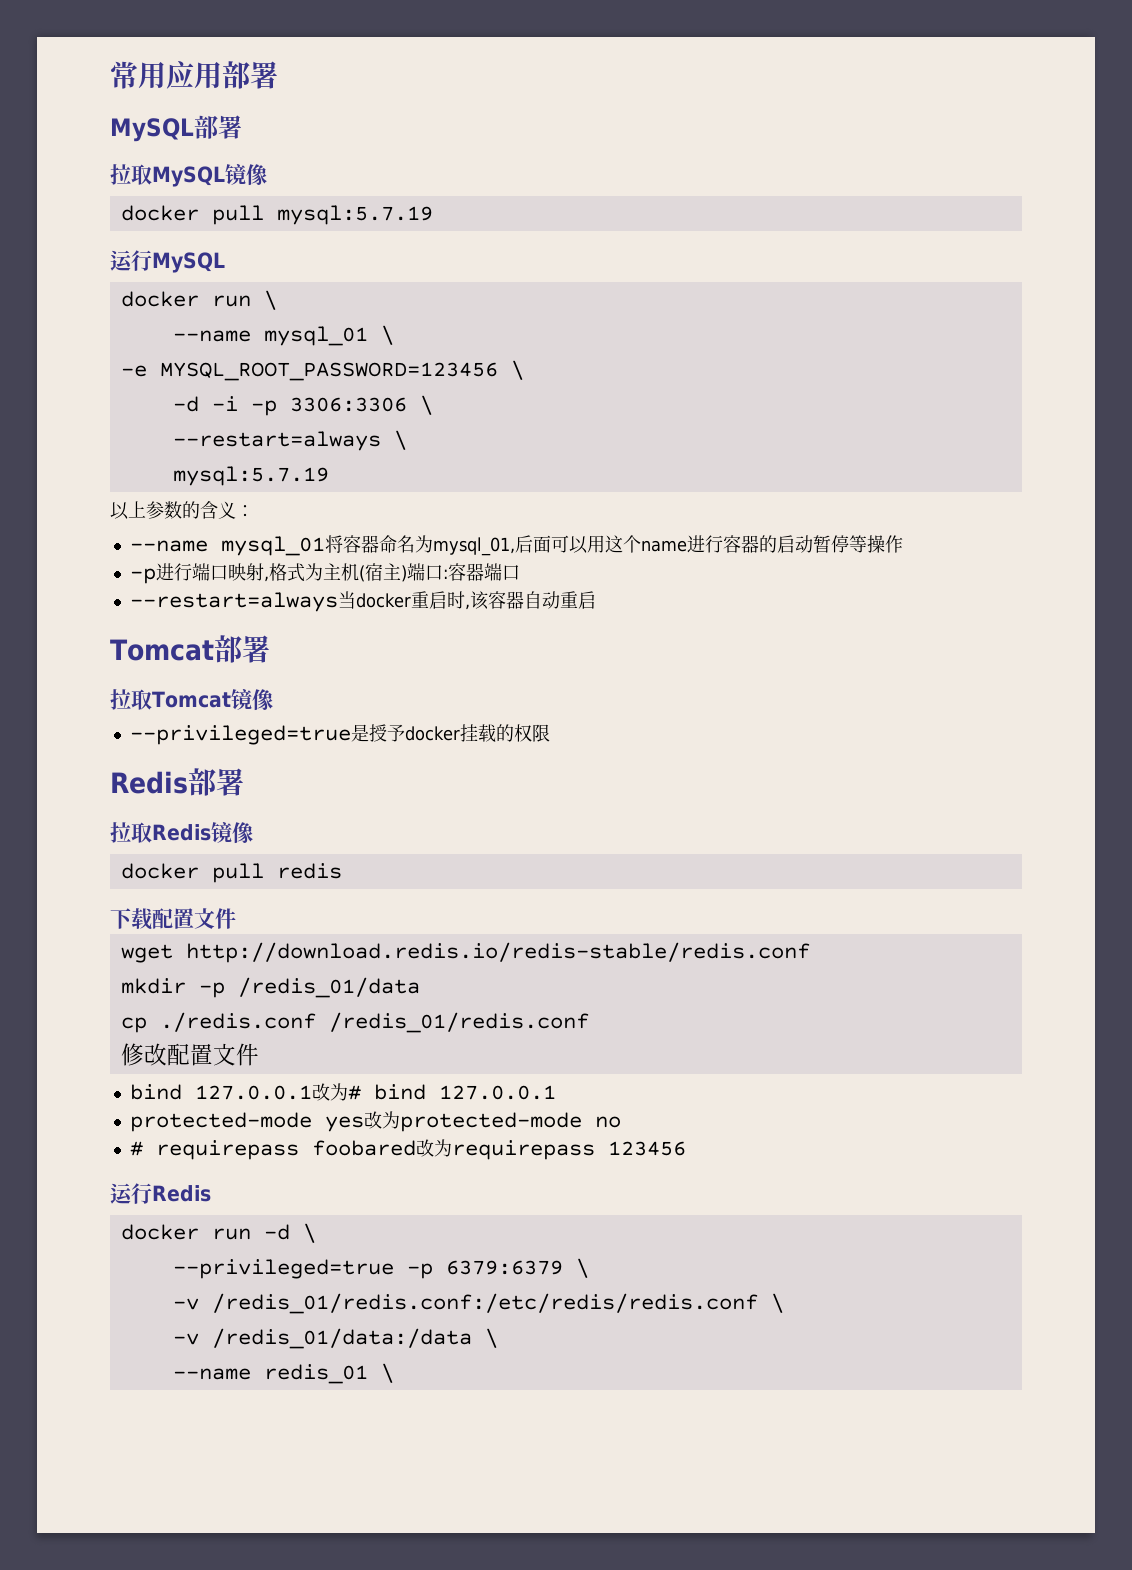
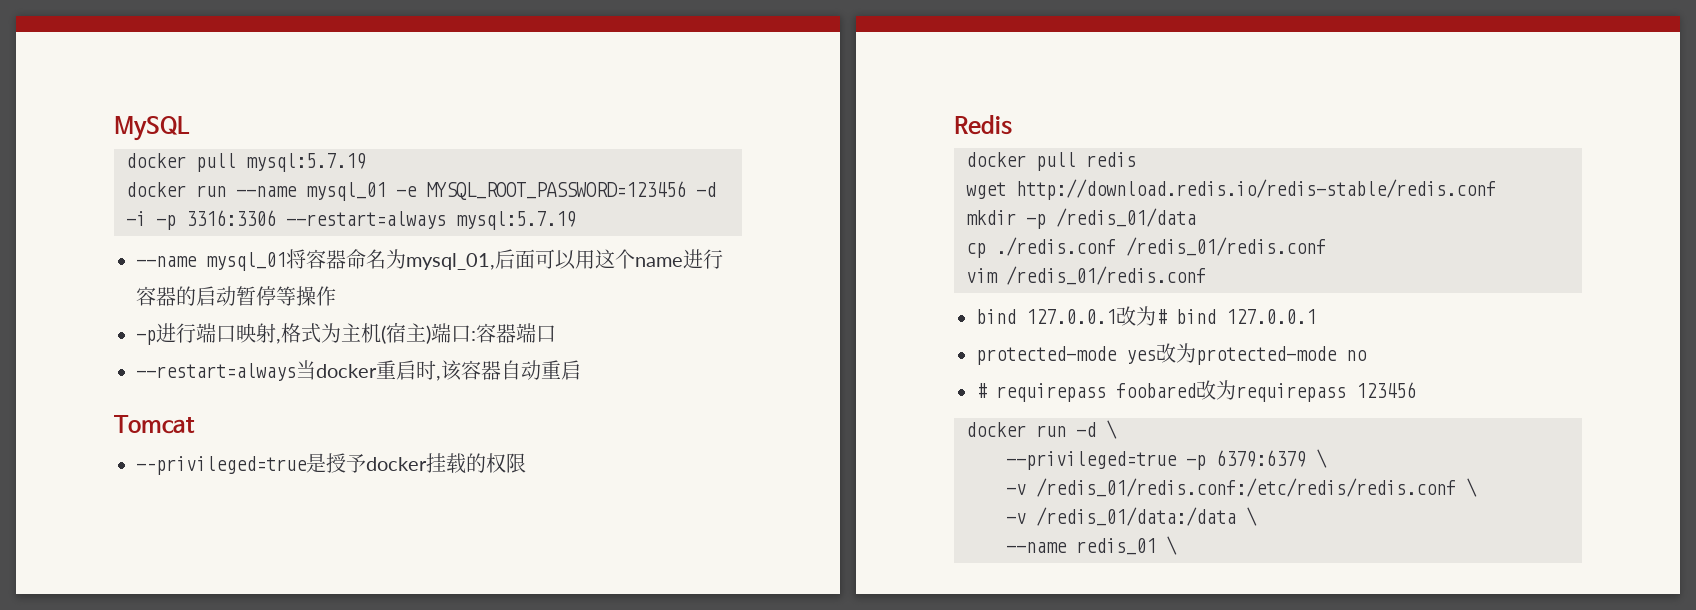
- 常用应用部署
- MySQL部署
- 拉取MySQL镜像
+ MySQL
- 运行MySQL
- docker run \
- --name mysql_01 \
- -e MYSQL_ROOT_PASSWORD=123456 \
- -d -i -p 3306:3306 \
- --restart=always \
- mysql:5.7.19
- 以上参数的含义：
+ docker run --name mysql_01 -e MYSQL_ROOT_PASSWORD=123456 -d -i -p 3316:3306 --restart=always mysql:5.7.19
- Tomcat部署
- 拉取Tomcat镜像
+ Tomcat
- Redis部署
- 拉取Redis镜像
+ Redis
- 下载配置文件
- 修改配置文件
+ vim /redis_01/redis.conf
- 运行Redis

